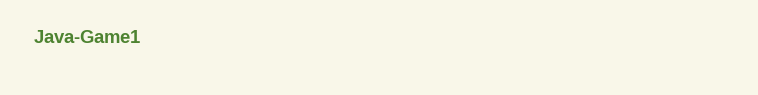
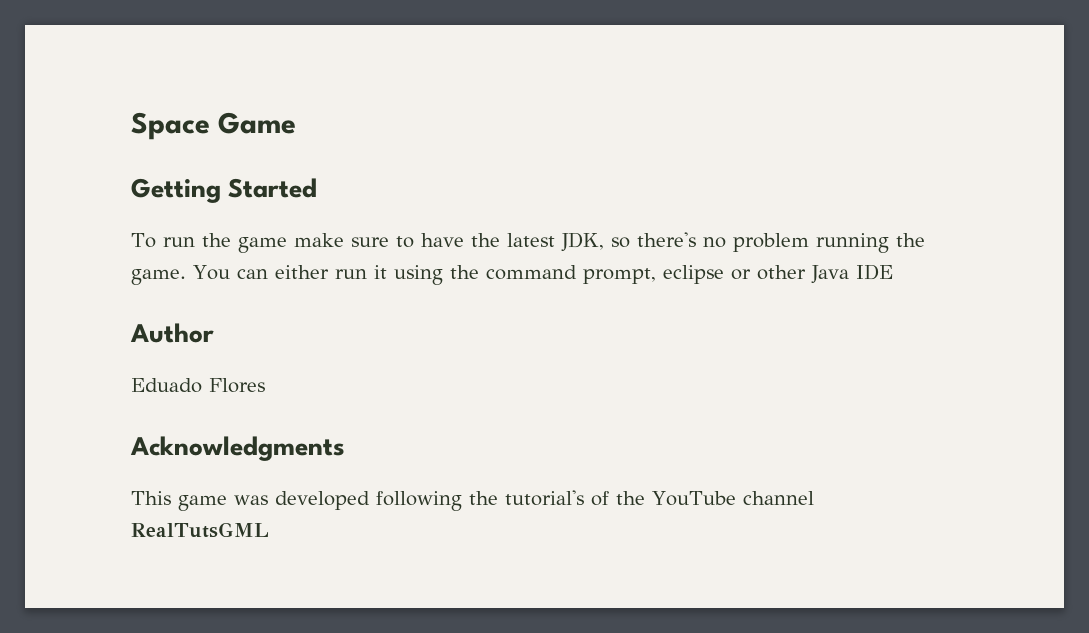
- Java-Game1
+ Space Game
+ Getting Started
+ To run the game make sure to have the latest JDK, so there's no problem running the game. You can either run it using the command prompt, eclipse or other Java IDE
+ Author
+ Eduado Flores
+ Acknowledgments
+ This game was developed following the tutorial's of the YouTube channel RealTutsGML

